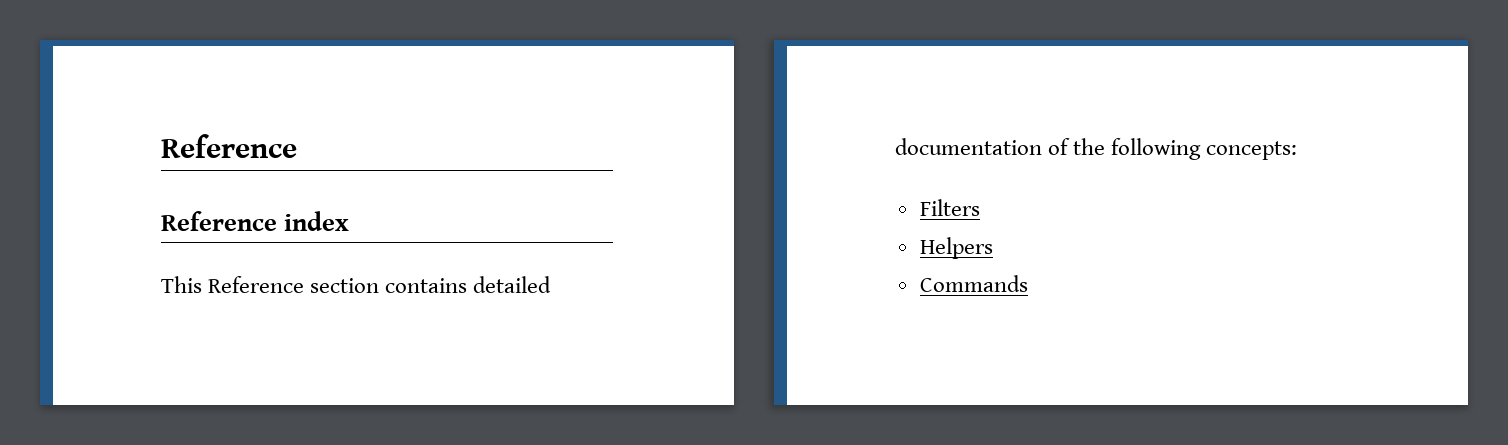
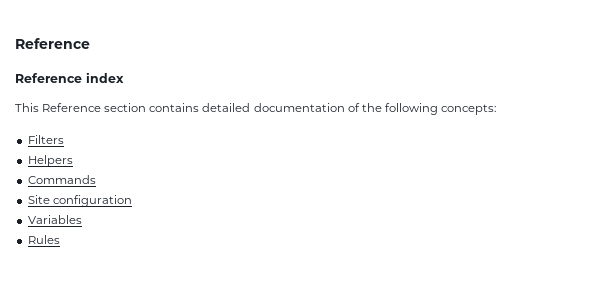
+ Site configuration
+ Variables
+ Rules

